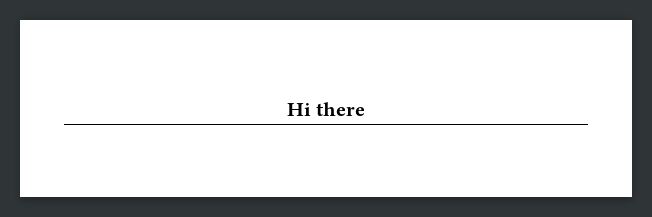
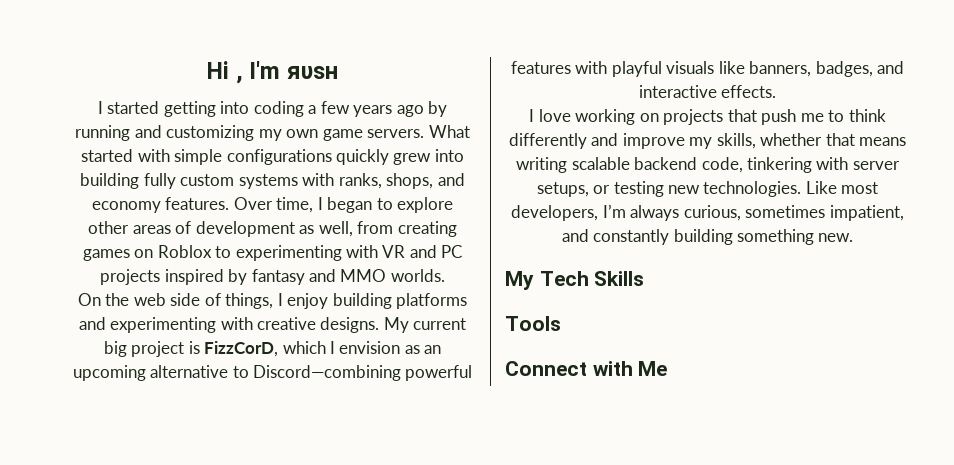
- Hi there
+ Hi , I'm яυѕн
+ I started getting into coding a few years ago by running and customizing my own game servers. What started with simple configurations quickly grew into building fully custom systems with ranks, shops, and economy features. Over time, I began to explore other areas of development as well, from creating games on Roblox to experimenting with VR and PC projects inspired by fantasy and MMO worlds.
+ On the web side of things, I enjoy building platforms and experimenting with creative designs. My current big project is FizzCorD, which I envision as an upcoming alternative to Discord—combining powerful features with playful visuals like banners, badges, and interactive effects.
+ I love working on projects that push me to think differently and improve my skills, whether that means writing scalable backend code, tinkering with server setups, or testing new technologies. Like most developers, I’m always curious, sometimes impatient, and constantly building something new.
+ My Tech Skills
+ Tools
+ Connect with Me

